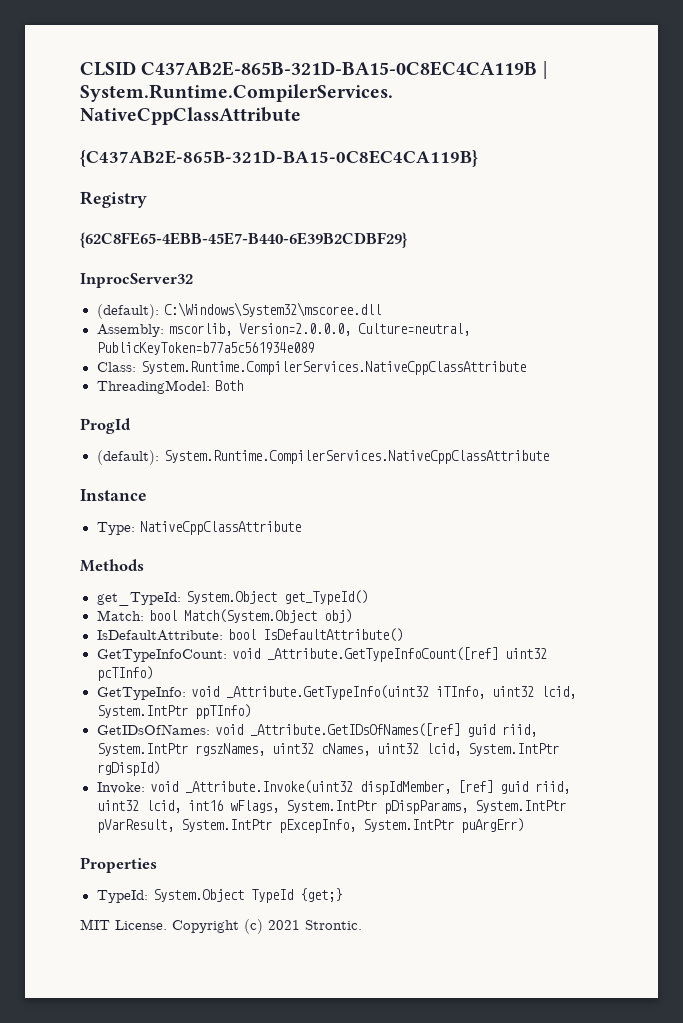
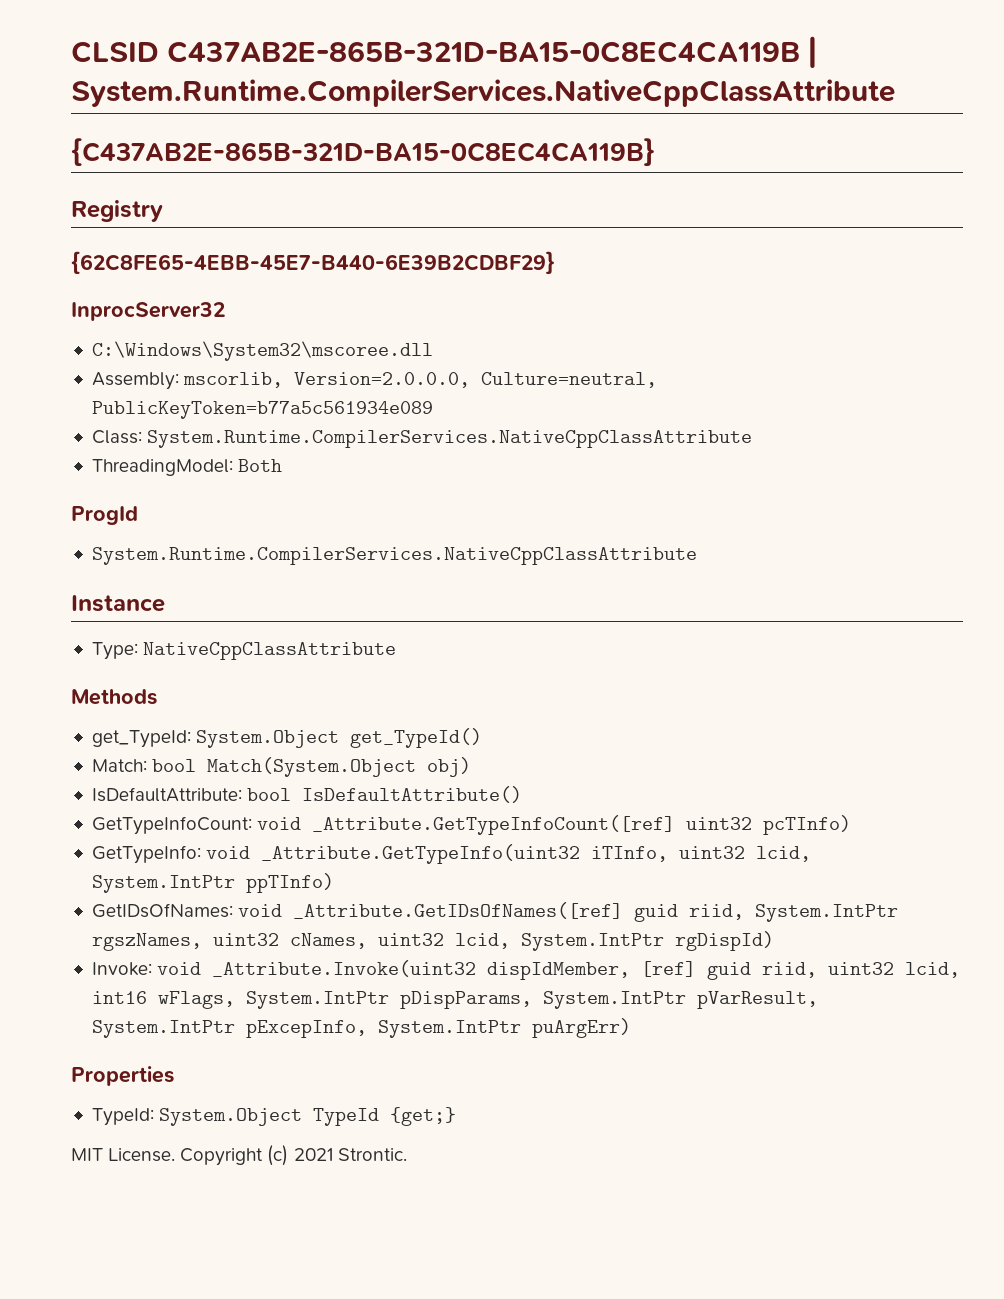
- (default): C:\Windows\System32\mscoree.dll
+ C:\Windows\System32\mscoree.dll
  ProgId
- (default): System.Runtime.CompilerServices.NativeCppClassAttribute
+ System.Runtime.CompilerServices.NativeCppClassAttribute

